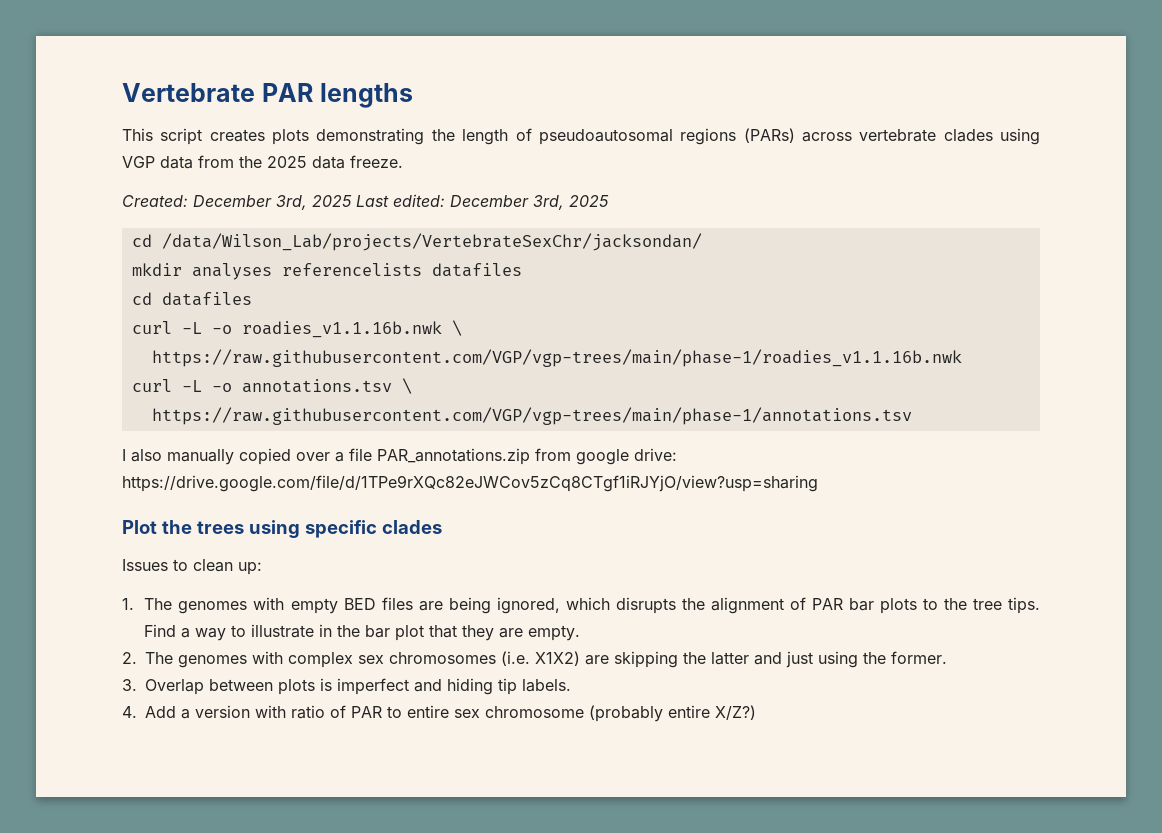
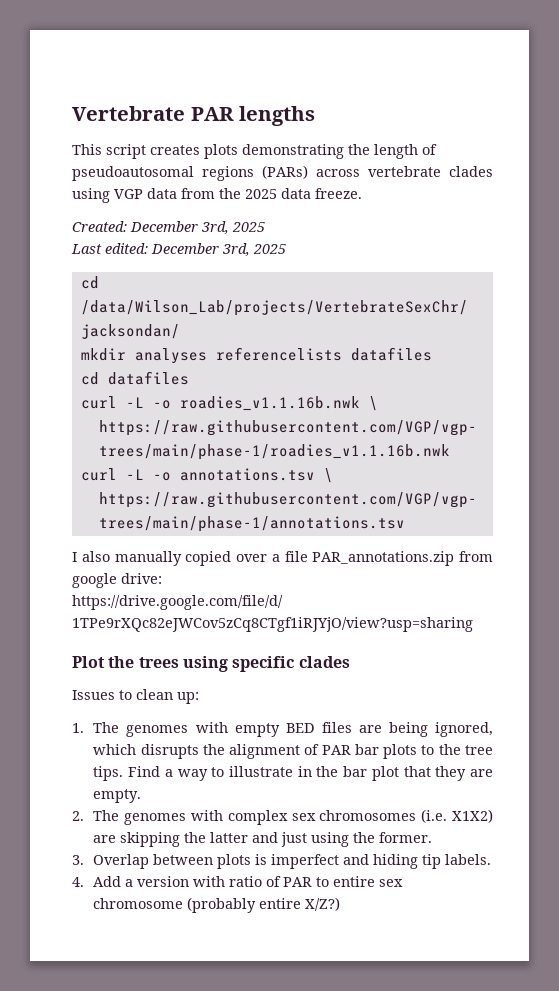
- Created: December 3rd, 2025 Last edited: December 3rd, 2025
+ Created: December 3rd, 2025
+ Last edited: December 3rd, 2025

